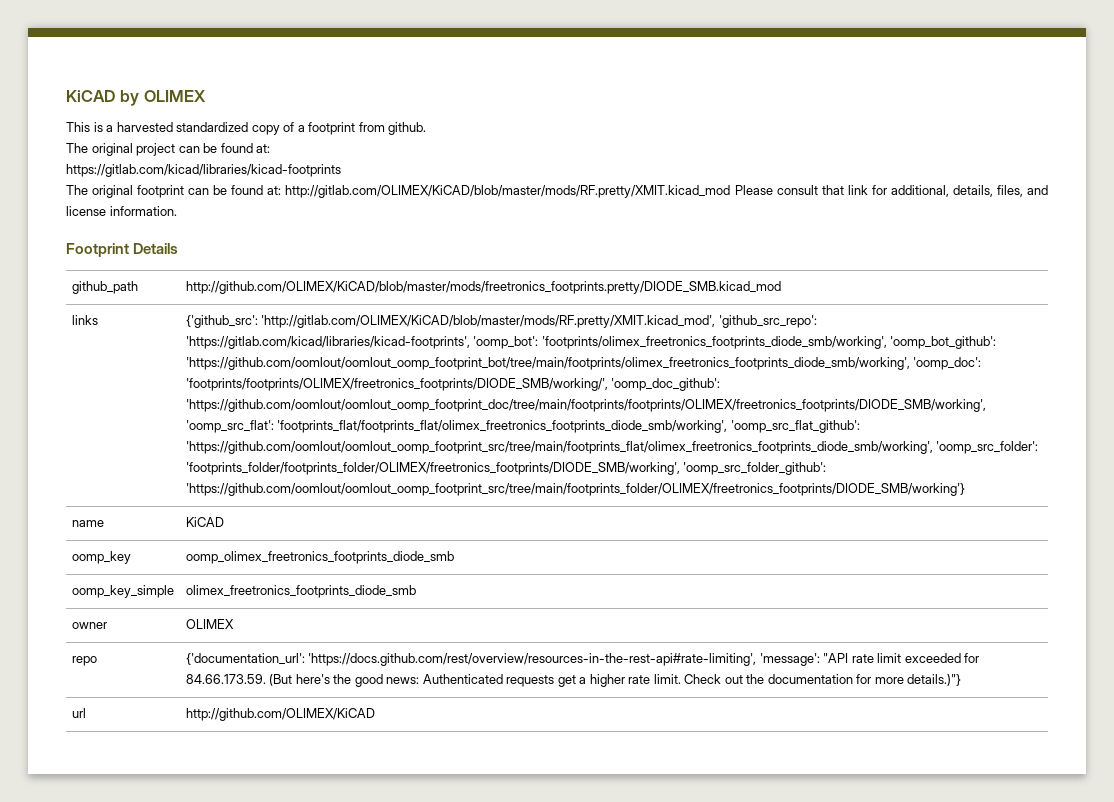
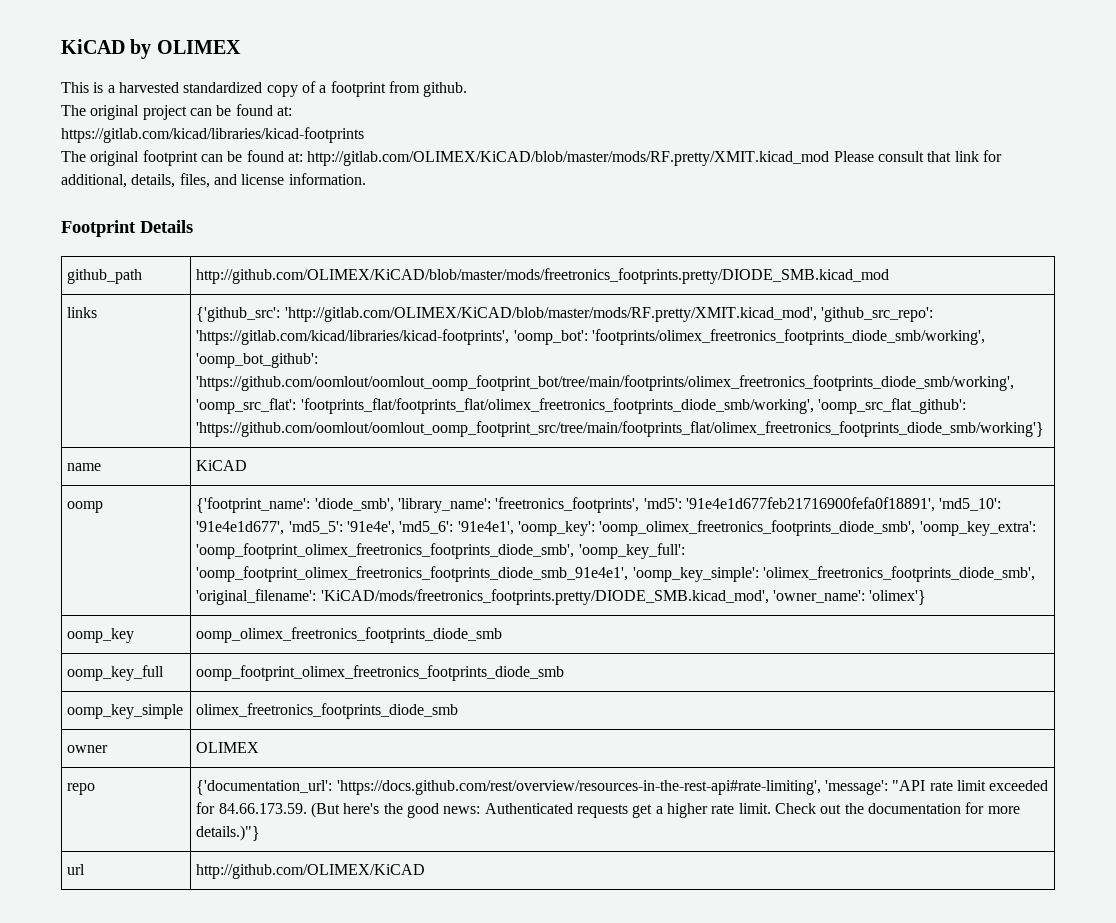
- links | {'github_src': 'http://gitlab.com/OLIMEX/KiCAD/blob/master/mods/RF.pretty/XMIT.kicad_mod', 'github_src_repo': 'https://gitlab.com/kicad/libraries/kicad-footprints', 'oomp_bot': 'footprints/olimex_freetronics_footprints_diode_smb/working', 'oomp_bot_github': 'https://github.com/oomlout/oomlout_oomp_footprint_bot/tree/main/footprints/olimex_freetronics_footprints_diode_smb/working', 'oomp_doc': 'footprints/footprints/OLIMEX/freetronics_footprints/DIODE_SMB/working/', 'oomp_doc_github': 'https://github.com/oomlout/oomlout_oomp_footprint_doc/tree/main/footprints/footprints/OLIMEX/freetronics_footprints/DIODE_SMB/working', 'oomp_src_flat': 'footprints_flat/footprints_flat/olimex_freetronics_footprints_diode_smb/working', 'oomp_src_flat_github': 'https://github.com/oomlout/oomlout_oomp_footprint_src/tree/main/footprints_flat/olimex_freetronics_footprints_diode_smb/working', 'oomp_src_folder': 'footprints_folder/footprints_folder/OLIMEX/freetronics_footprints/DIODE_SMB/working', 'oomp_src_folder_github': 'https://github.com/oomlout/oomlout_oomp_footprint_src/tree/main/footprints_folder/OLIMEX/freetronics_footprints/DIODE_SMB/working'}
+ links | {'github_src': 'http://gitlab.com/OLIMEX/KiCAD/blob/master/mods/RF.pretty/XMIT.kicad_mod', 'github_src_repo': 'https://gitlab.com/kicad/libraries/kicad-footprints', 'oomp_bot': 'footprints/olimex_freetronics_footprints_diode_smb/working', 'oomp_bot_github': 'https://github.com/oomlout/oomlout_oomp_footprint_bot/tree/main/footprints/olimex_freetronics_footprints_diode_smb/working', 'oomp_src_flat': 'footprints_flat/footprints_flat/olimex_freetronics_footprints_diode_smb/working', 'oomp_src_flat_github': 'https://github.com/oomlout/oomlout_oomp_footprint_src/tree/main/footprints_flat/olimex_freetronics_footprints_diode_smb/working'}
  name | KiCAD
+ oomp | {'footprint_name': 'diode_smb', 'library_name': 'freetronics_footprints', 'md5': '91e4e1d677feb21716900fefa0f18891', 'md5_10': '91e4e1d677', 'md5_5': '91e4e', 'md5_6': '91e4e1', 'oomp_key': 'oomp_olimex_freetronics_footprints_diode_smb', 'oomp_key_extra': 'oomp_footprint_olimex_freetronics_footprints_diode_smb', 'oomp_key_full': 'oomp_footprint_olimex_freetronics_footprints_diode_smb_91e4e1', 'oomp_key_simple': 'olimex_freetronics_footprints_diode_smb', 'original_filename': 'KiCAD/mods/freetronics_footprints.pretty/DIODE_SMB.kicad_mod', 'owner_name': 'olimex'}
+ oomp_key_full | oomp_footprint_olimex_freetronics_footprints_diode_smb

